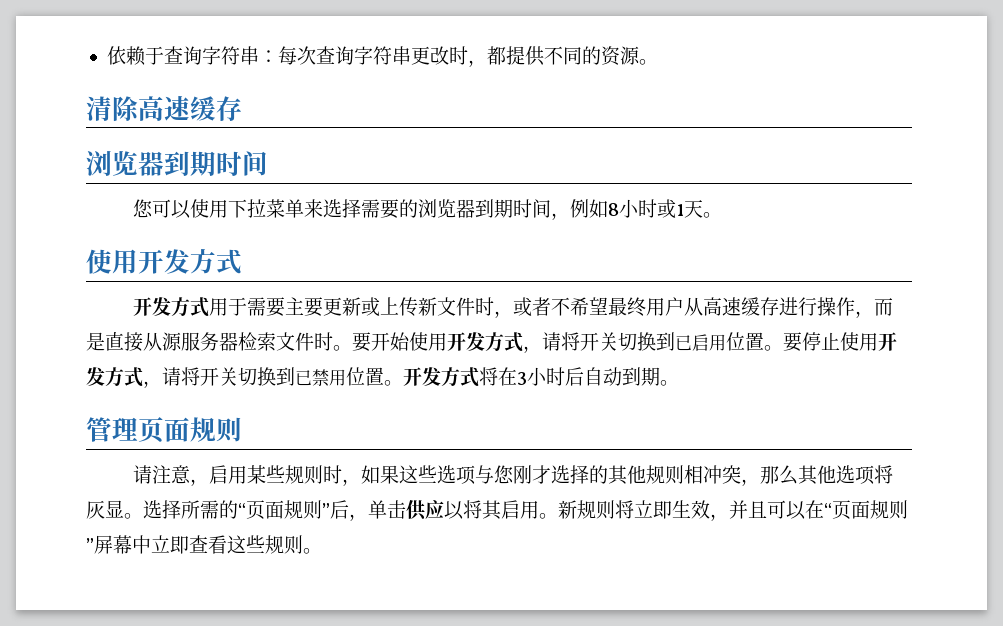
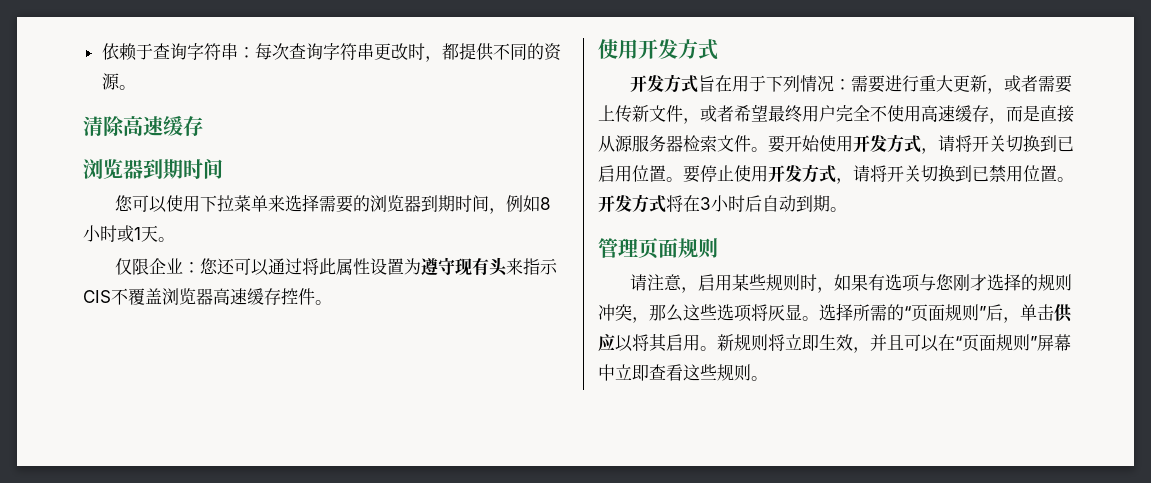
+ 仅限企业：您还可以通过将此属性设置为遵守现有头来指示CIS不覆盖浏览器高速缓存控件。
- 开发方式用于需要主要更新或上传新文件时，或者不希望最终用户从高速缓存进行操作，而是直接从源服务器检索文件时。
+ 开发方式旨在用于下列情况：需要进行重大更新，或者需要上传新文件，或者希望最终用户完全不使用高速缓存，而是直接从源服务器检索文件。
- 请注意，启用某些规则时，如果这些选项与您刚才选择的其他规则相冲突，那么其他选项将灰显。
+ 请注意，启用某些规则时，如果有选项与您刚才选择的规则冲突，那么这些选项将灰显。

